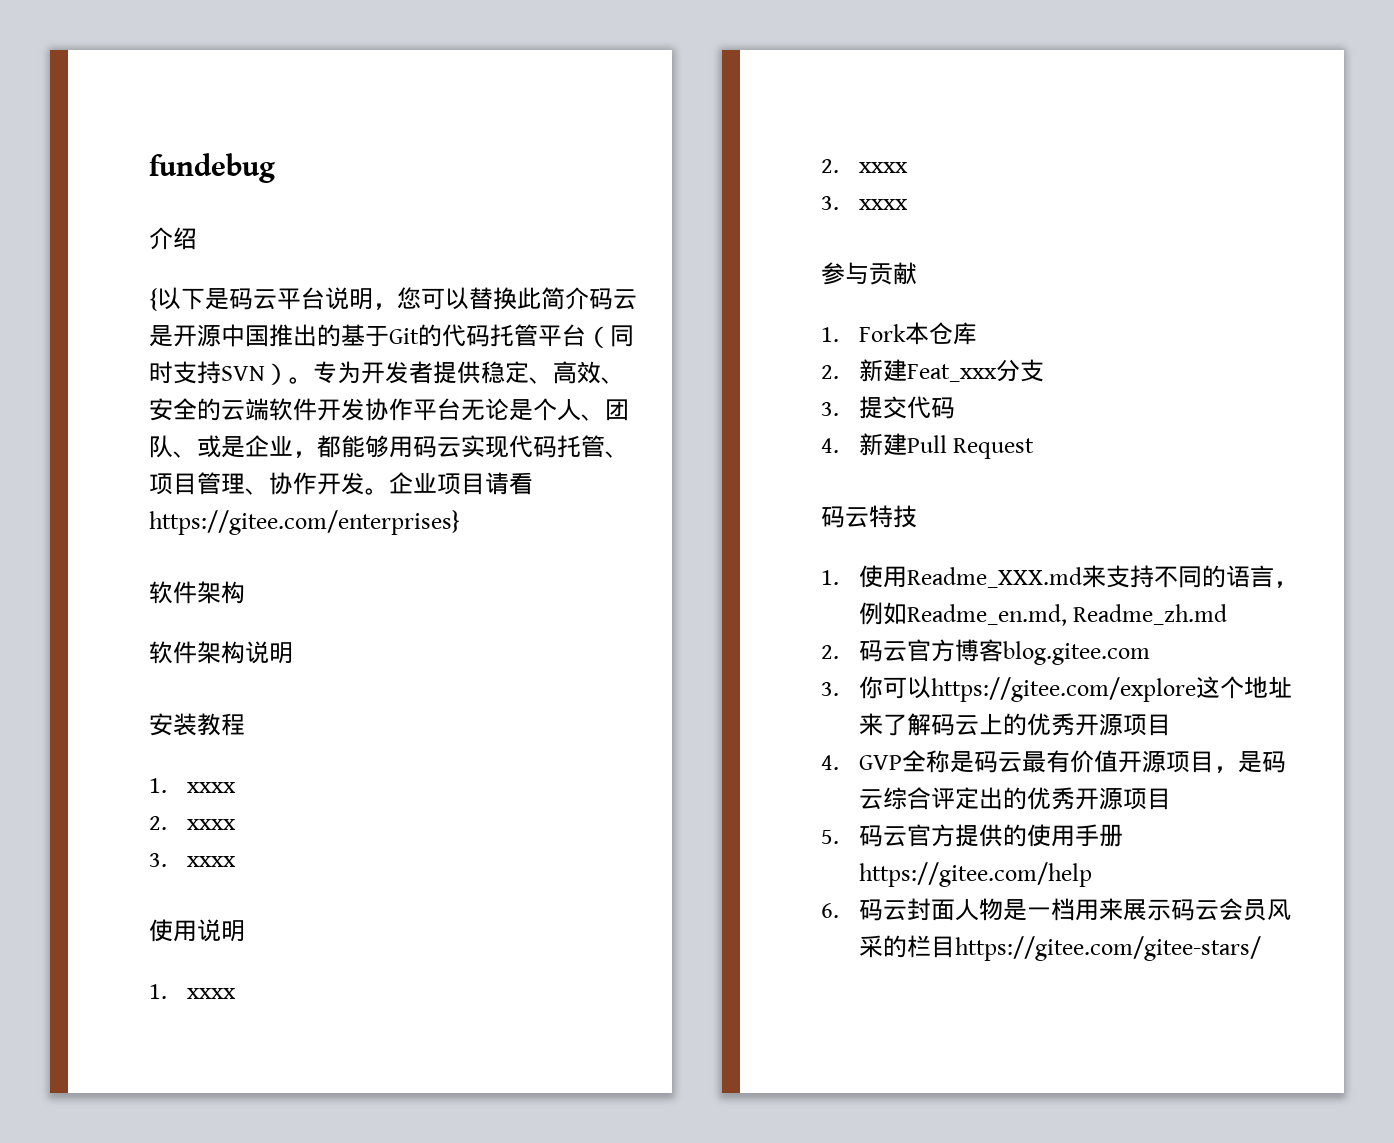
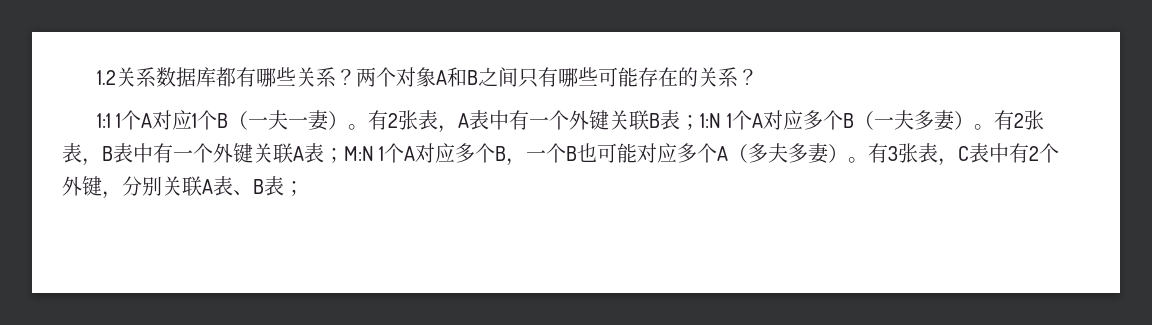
- fundebug
- 介绍
- {以下是码云平台说明，您可以替换此简介码云是开源中国推出的基于Git的代码托管平台（同时支持SVN）。专为开发者提供稳定、高效、安全的云端软件开发协作平台无论是个人、团队、或是企业，都能够用码云实现代码托管、项目管理、协作开发。企业项目请看https://gitee.com/enterprises}
- 软件架构
- 软件架构说明
- 安装教程
- 1. xxxx
- 2. xxxx
- 3. xxxx
- 使用说明
- 1. xxxx
- 2. xxxx
- 3. xxxx
- 参与贡献
- 1. Fork本仓库
- 2.新建Feat_xxx分支
- 3.提交代码
- 4.新建Pull Request
- 码云特技
- 1.使用Readme_XXX.md来支持不同的语言，例如Readme_en.md, Readme_zh.md
- 2.码云官方博客blog.gitee.com
- 3.你可以https://gitee.com/explore这个地址来了解码云上的优秀开源项目
- 4. GVP全称是码云最有价值开源项目，是码云综合评定出的优秀开源项目
- 5.码云官方提供的使用手册https://gitee.com/help
- 6.码云封面人物是一档用来展示码云会员风采的栏目https://gitee.com/gitee-stars/
+ 1.2关系数据库都有哪些关系？两个对象A和B之间只有哪些可能存在的关系？
+ 1:1 1个A对应1个B（一夫一妻）。有2张表，A表中有一个外键关联B表；1:N 1个A对应多个B（一夫多妻）。有2张表，B表中有一个外键关联A表；M:N 1个A对应多个B，一个B也可能对应多个A（多夫多妻）。有3张表，C表中有2个外键，分别关联A表、B表；

